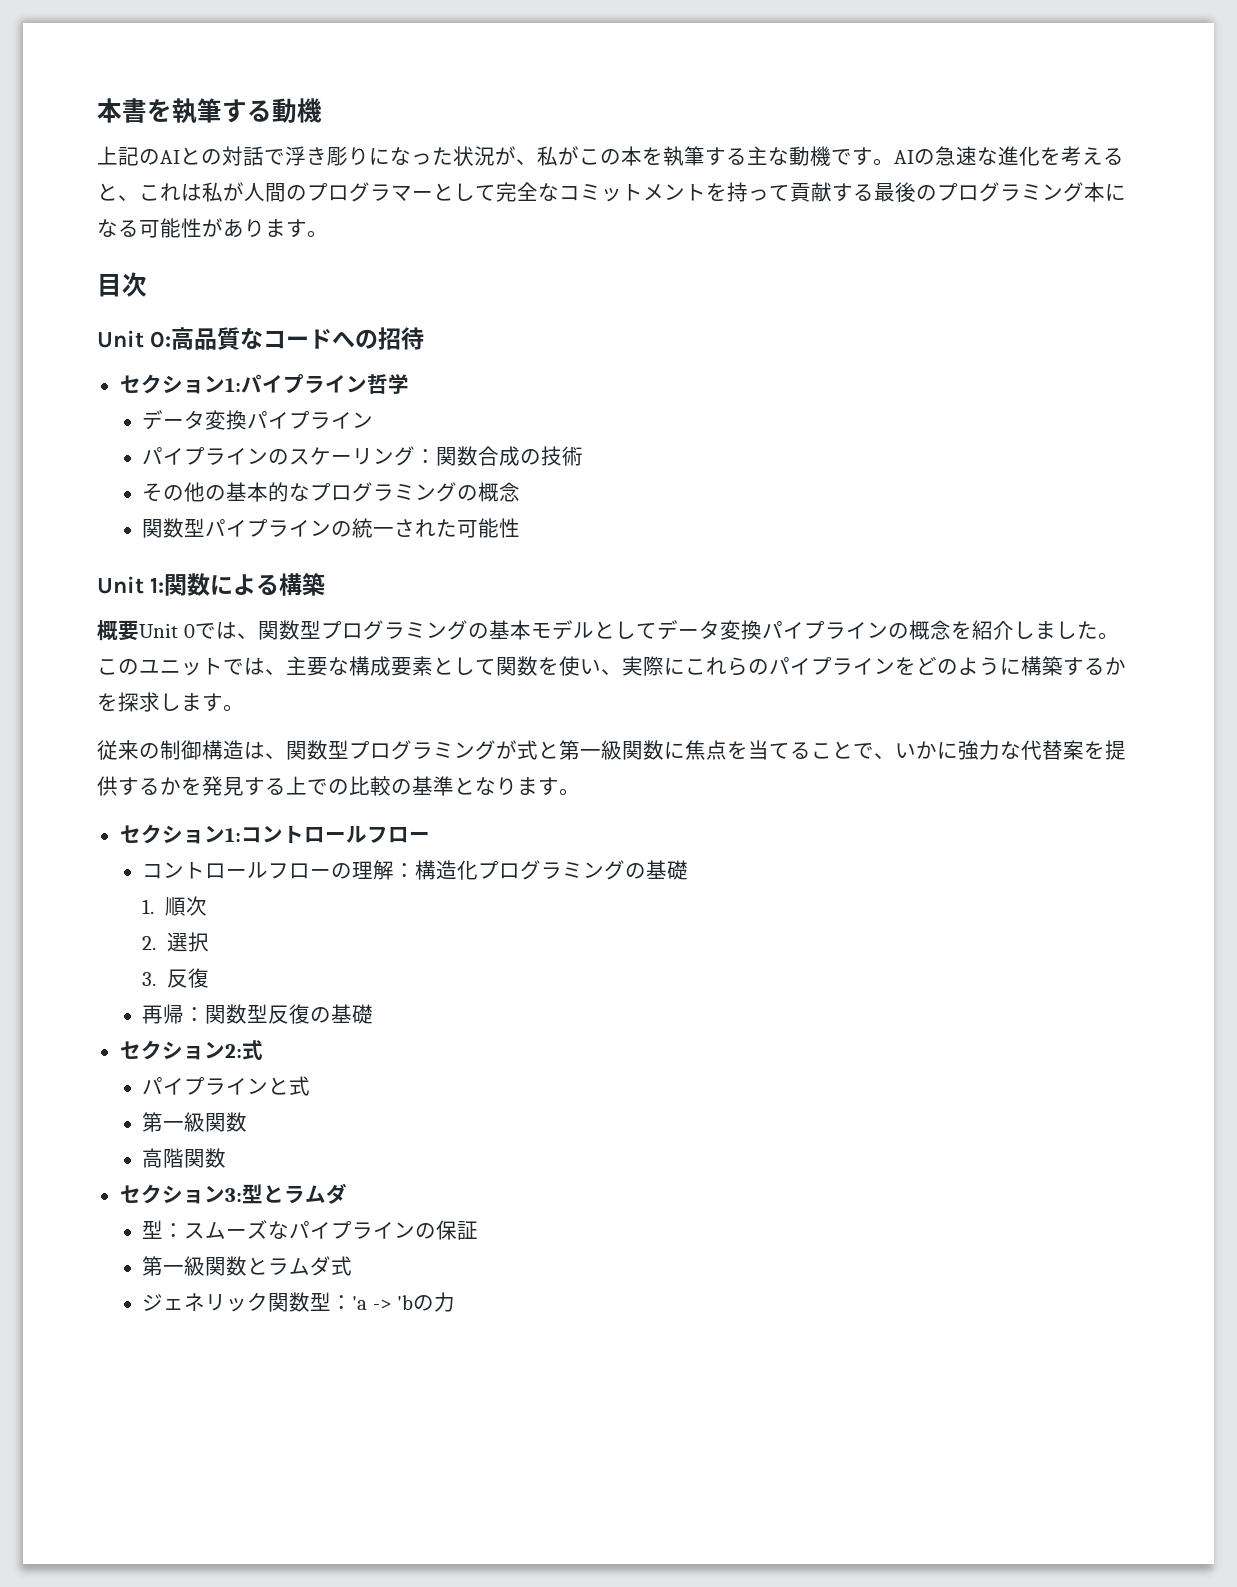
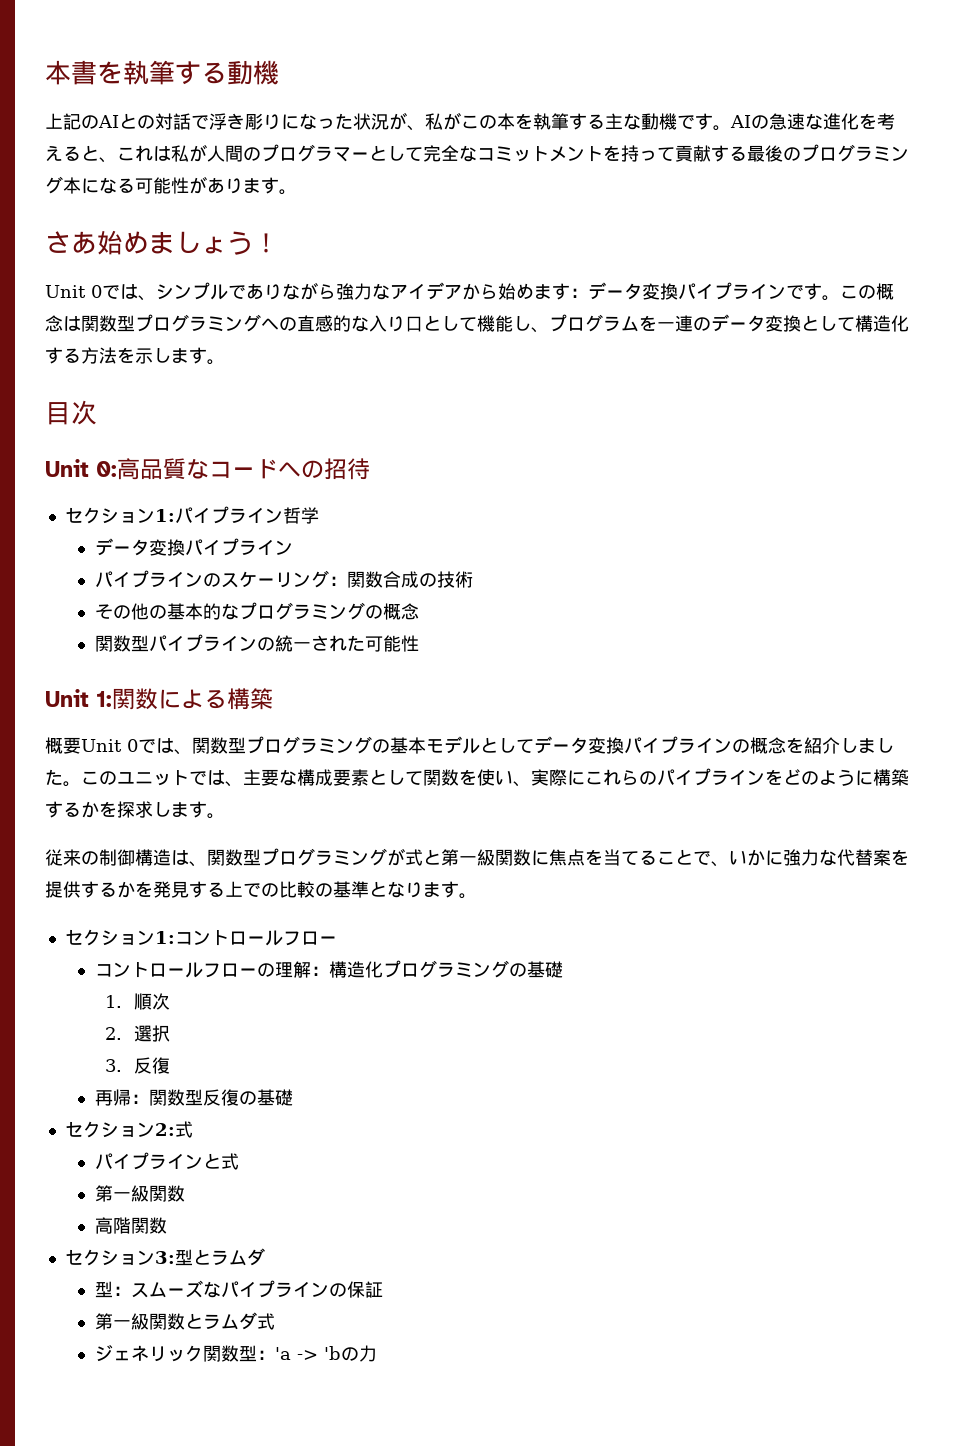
+ さあ始めましょう！
+ Unit 0では、シンプルでありながら強力なアイデアから始めます：データ変換パイプラインです。この概念は関数型プログラミングへの直感的な入り口として機能し、プログラムを一連のデータ変換として構造化する方法を示します。

